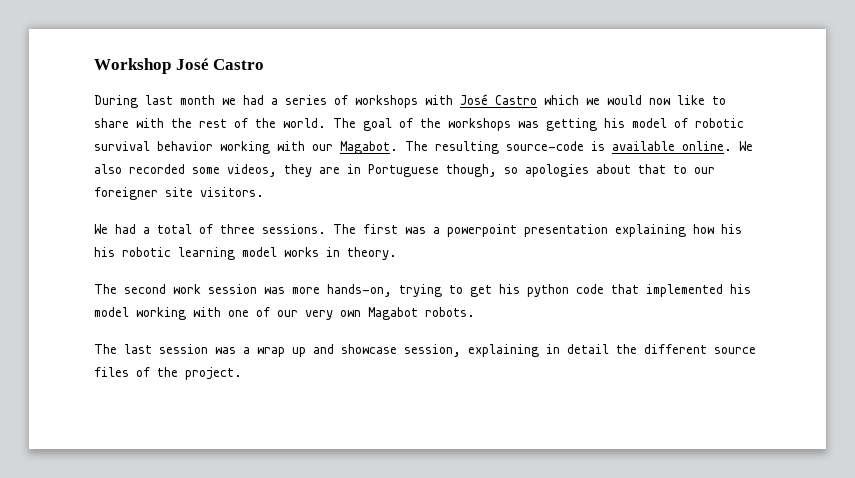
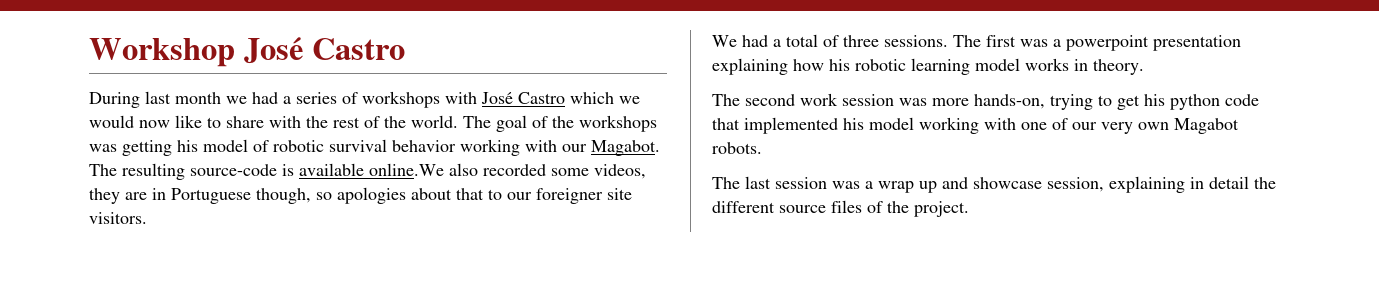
- The resulting source-code is available online. We also recorded some videos, they are in Portuguese though, so apologies about that to our foreigner site visitors.
+ The resulting source-code is available online.We also recorded some videos, they are in Portuguese though, so apologies about that to our foreigner site visitors.
- The first was a powerpoint presentation explaining how his his robotic learning model works in theory.
+ The first was a powerpoint presentation explaining how his robotic learning model works in theory.

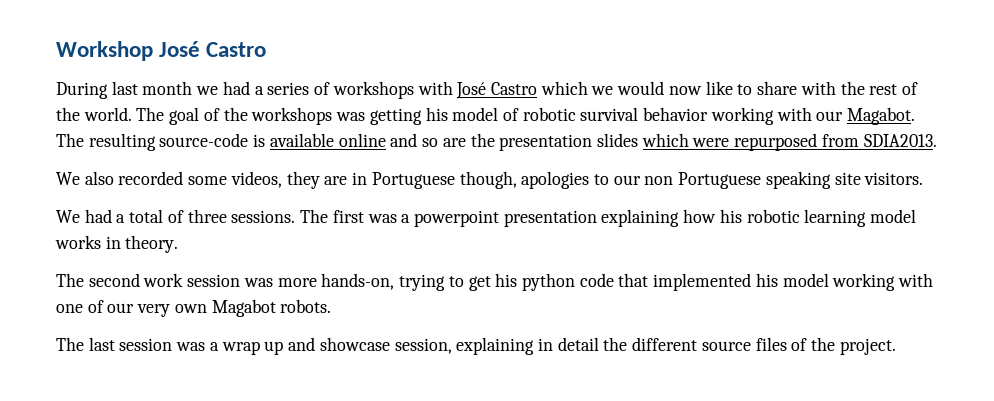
- The resulting source-code is available online.We also recorded some videos, they are in Portuguese though, so apologies about that to our foreigner site visitors.
+ The resulting source-code is available online and so are the presentation slides which were repurposed from SDIA2013.
+ We also recorded some videos, they are in Portuguese though, apologies to our non Portuguese speaking site visitors.

